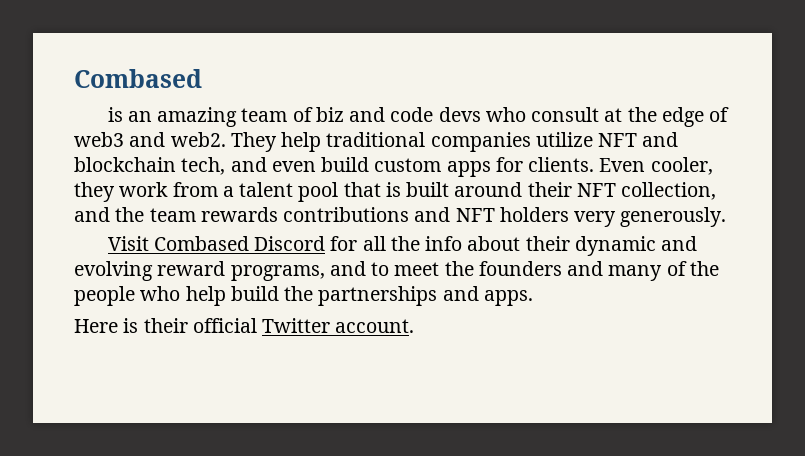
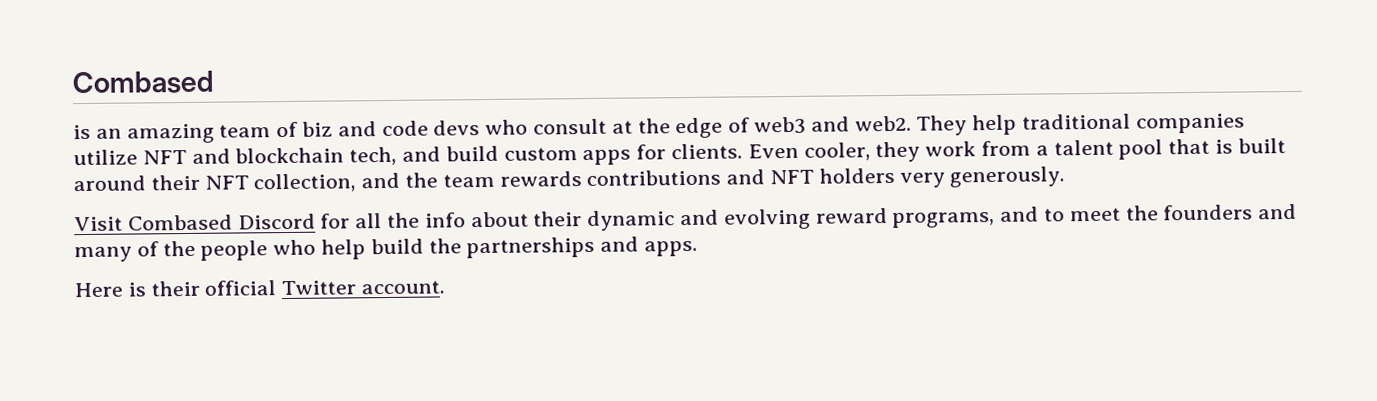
- They help traditional companies utilize NFT and blockchain tech, and even build custom apps for clients.
+ They help traditional companies utilize NFT and blockchain tech, and build custom apps for clients.

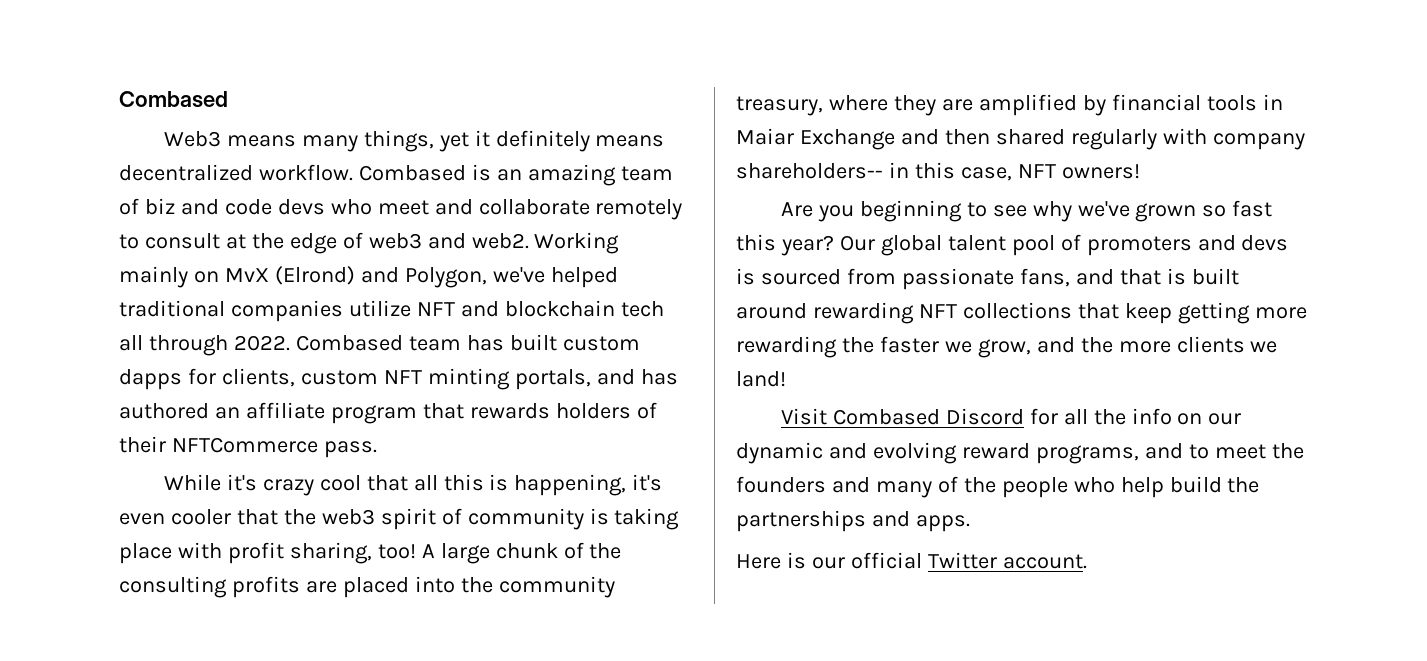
- is an amazing team of biz and code devs who consult at the edge of web3 and web2.
+ Web3 means many things, yet it definitely means decentralized workflow. Combased is an amazing team of biz and code devs who meet and collaborate remotely to consult at the edge of web3 and web2.
- They help traditional companies utilize NFT and blockchain tech, and build custom apps for clients. Even cooler, they work from a talent pool that is built around their NFT collection, and the team rewards contributions and NFT holders very generously.
+ Working mainly on MvX (Elrond) and Polygon, we've helped traditional companies utilize NFT and blockchain tech all through 2022. Combased team has built custom dapps for clients, custom NFT minting portals, and has authored an affiliate program that rewards holders of their NFTCommerce pass.
+ While it's crazy cool that all this is happening, it's even cooler that the web3 spirit of community is taking place with profit sharing, too! A large chunk of the consulting profits are placed into the community treasury, where they are amplified by financial tools in Maiar Exchange and then shared regularly with company shareholders-- in this case, NFT owners!
+ Are you beginning to see why we've grown so fast this year? Our global talent pool of promoters and devs is sourced from passionate fans, and that is built around rewarding NFT collections that keep getting more rewarding the faster we grow, and the more clients we land!
- Visit Combased Discord for all the info about their dynamic and evolving reward programs, and to meet the founders and many of the people who help build the partnerships and apps.
+ Visit Combased Discord for all the info on our dynamic and evolving reward programs, and to meet the founders and many of the people who help build the partnerships and apps.
- Here is their official Twitter account.
+ Here is our official Twitter account.

